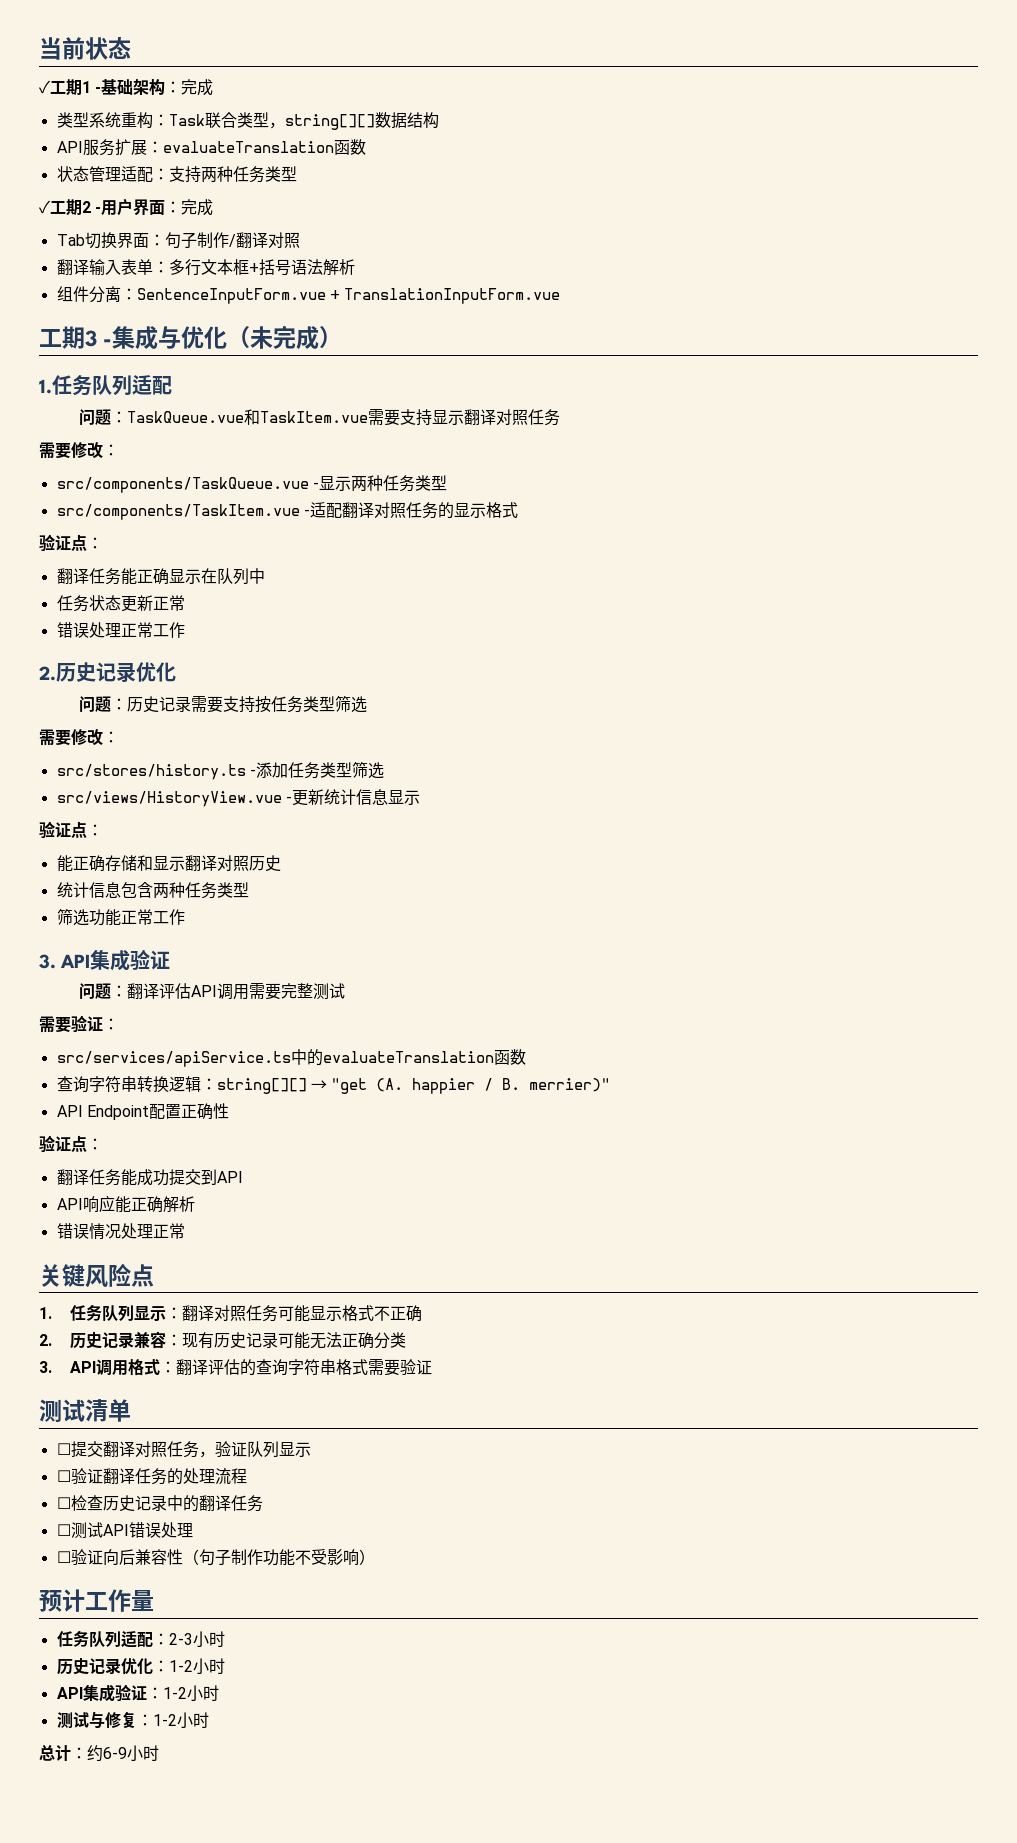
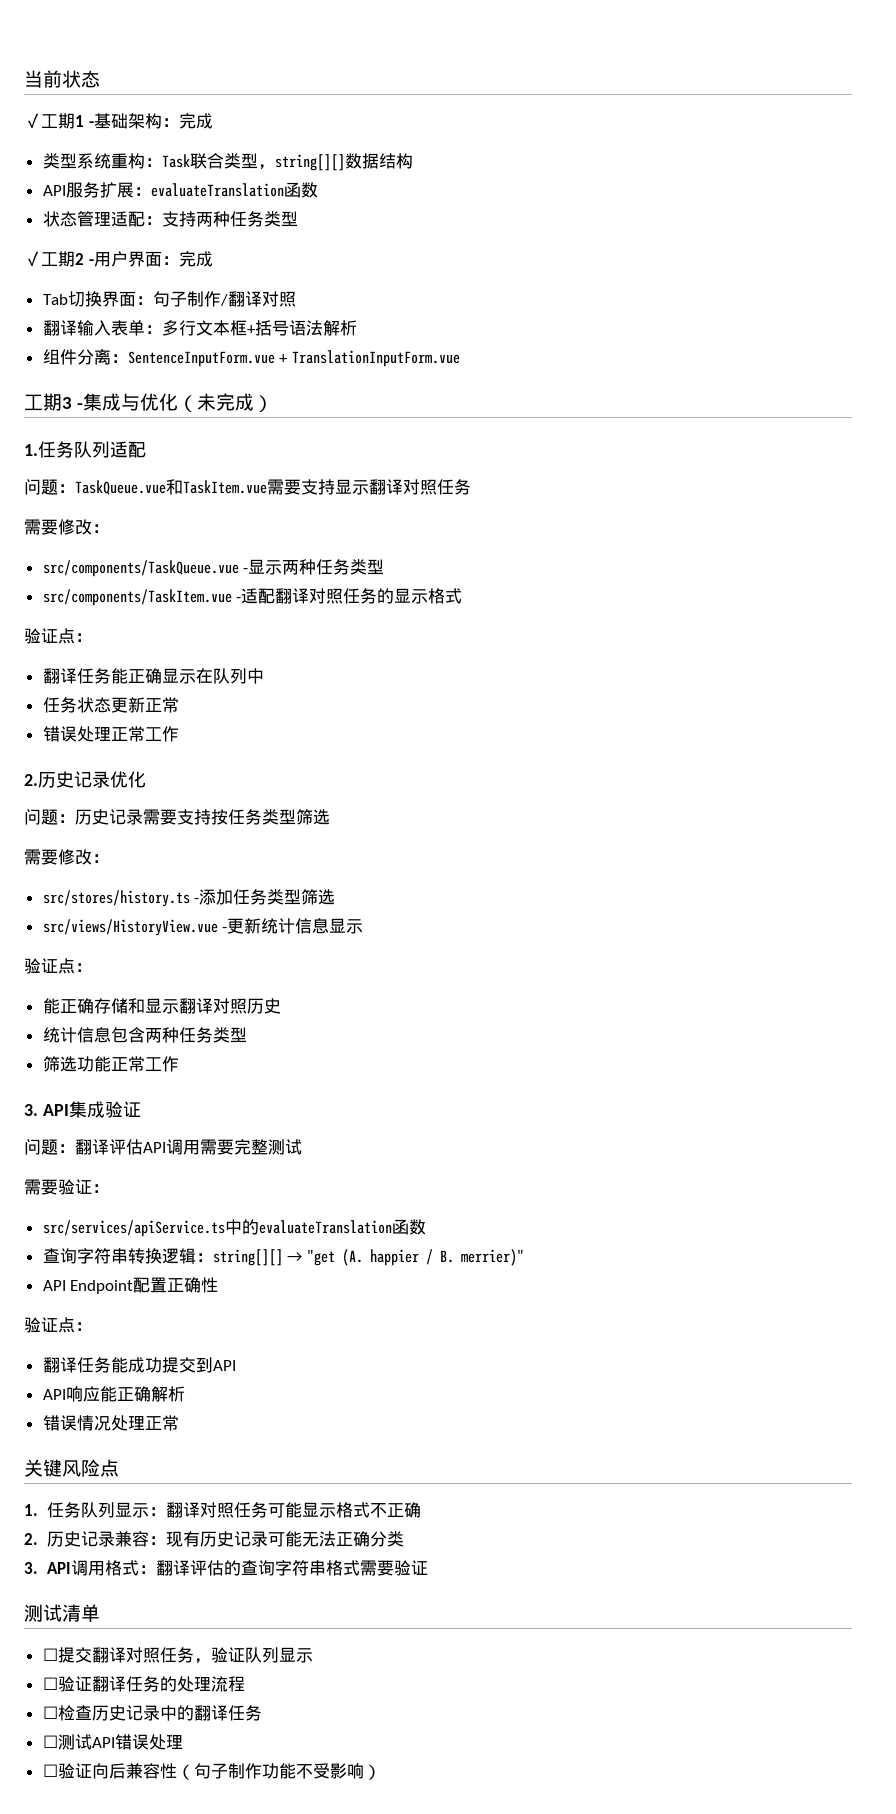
- 预计工作量
- 任务队列适配：2-3小时
- 历史记录优化：1-2小时
- API集成验证：1-2小时
- 测试与修复：1-2小时
- 总计：约6-9小时

